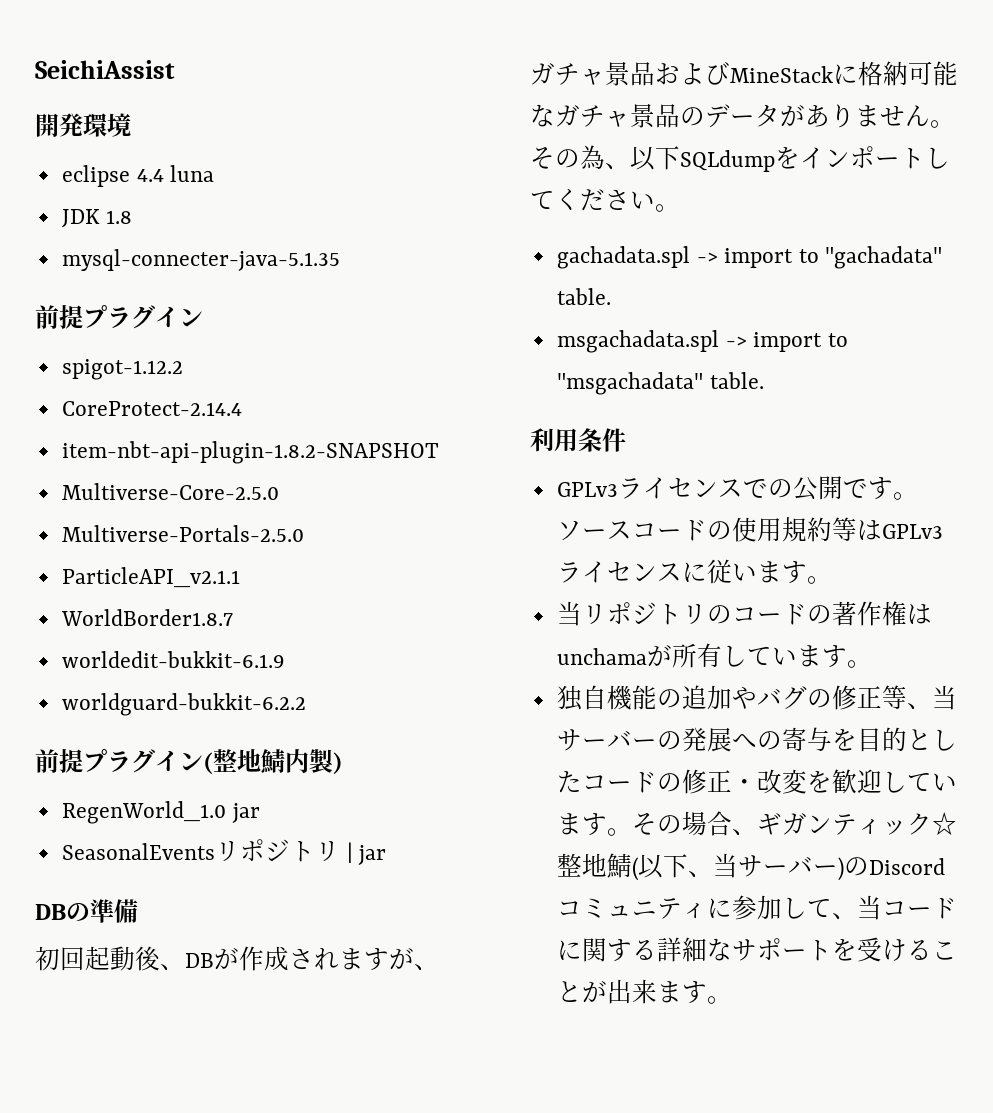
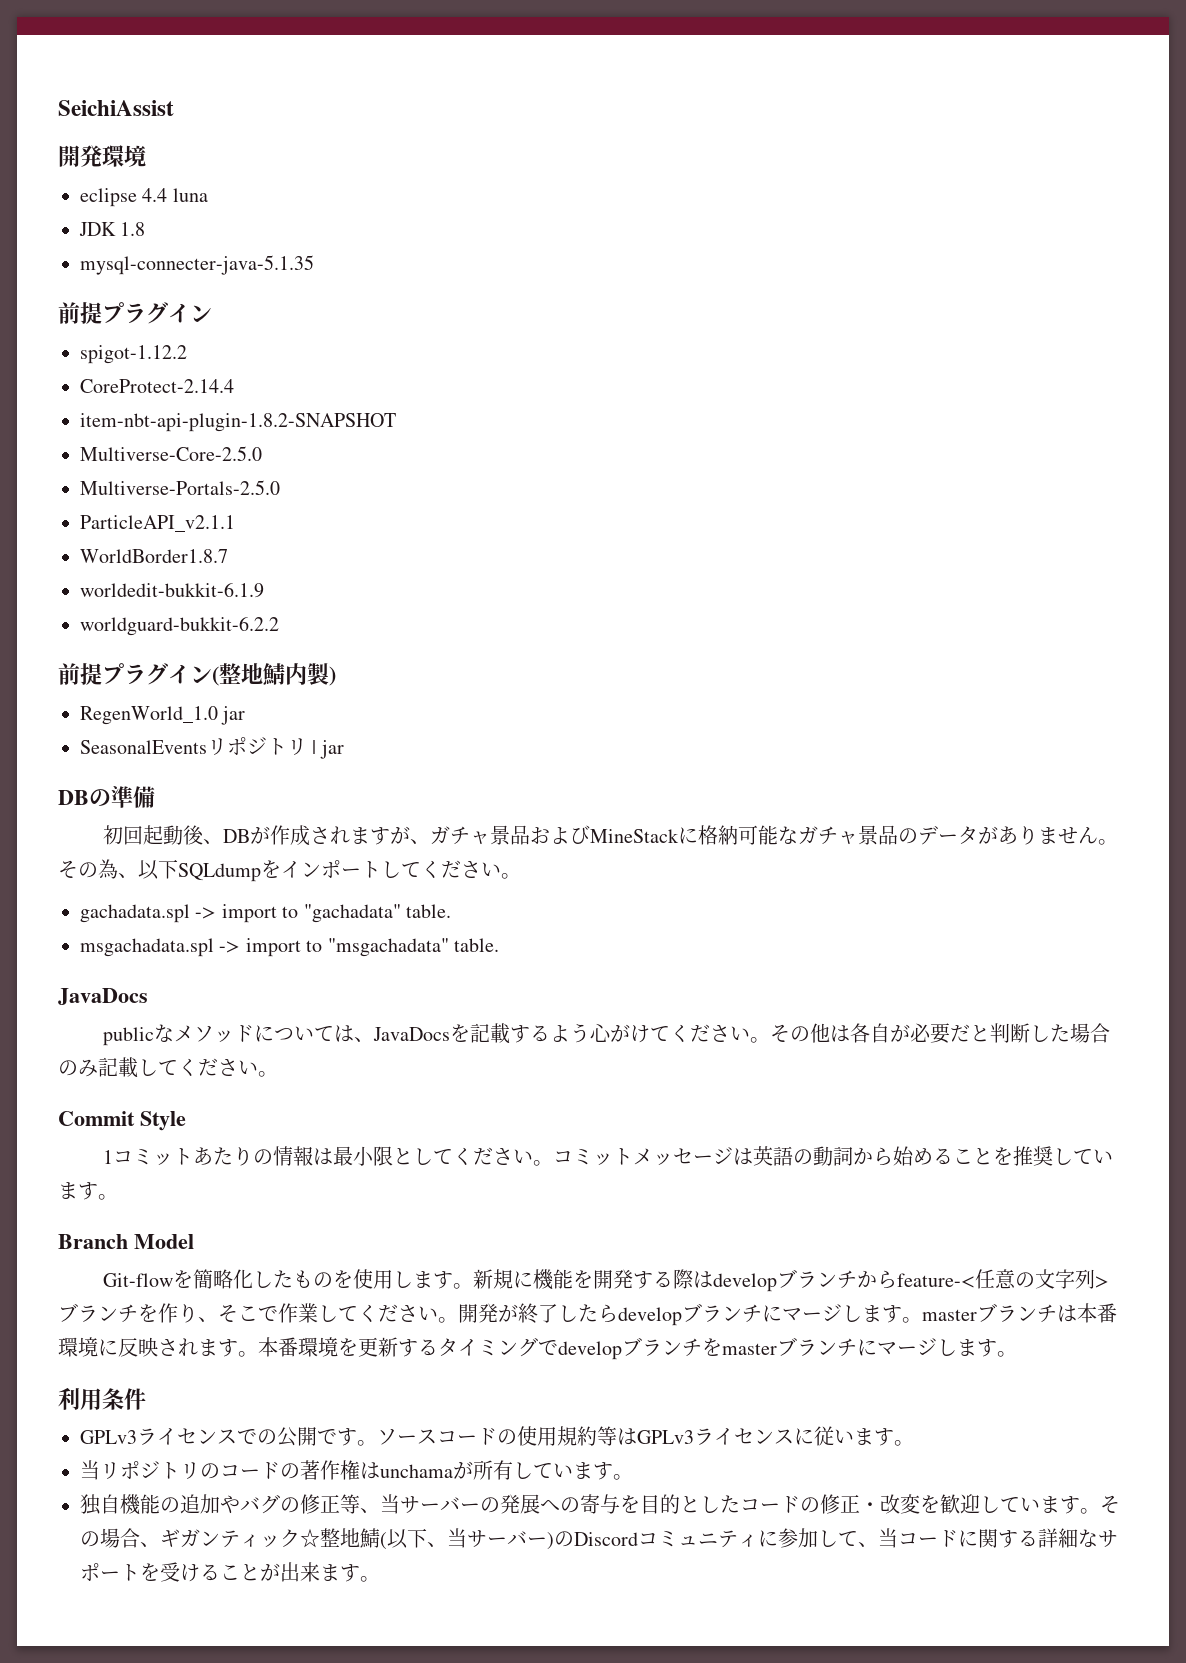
  msgachadata.spl -> import to "msgachadata" table.
+ JavaDocs
+ publicなメソッドについては、JavaDocsを記載するよう心がけてください。その他は各自が必要だと判断した場合のみ記載してください。
+ Commit Style
+ 1コミットあたりの情報は最小限としてください。コミットメッセージは英語の動詞から始めることを推奨しています。
+ Branch Model
+ Git-flowを簡略化したものを使用します。新規に機能を開発する際はdevelopブランチからfeature-<任意の文字列>ブランチを作り、そこで作業してください。開発が終了したらdevelopブランチにマージします。masterブランチは本番環境に反映されます。本番環境を更新するタイミングでdevelopブランチをmasterブランチにマージします。

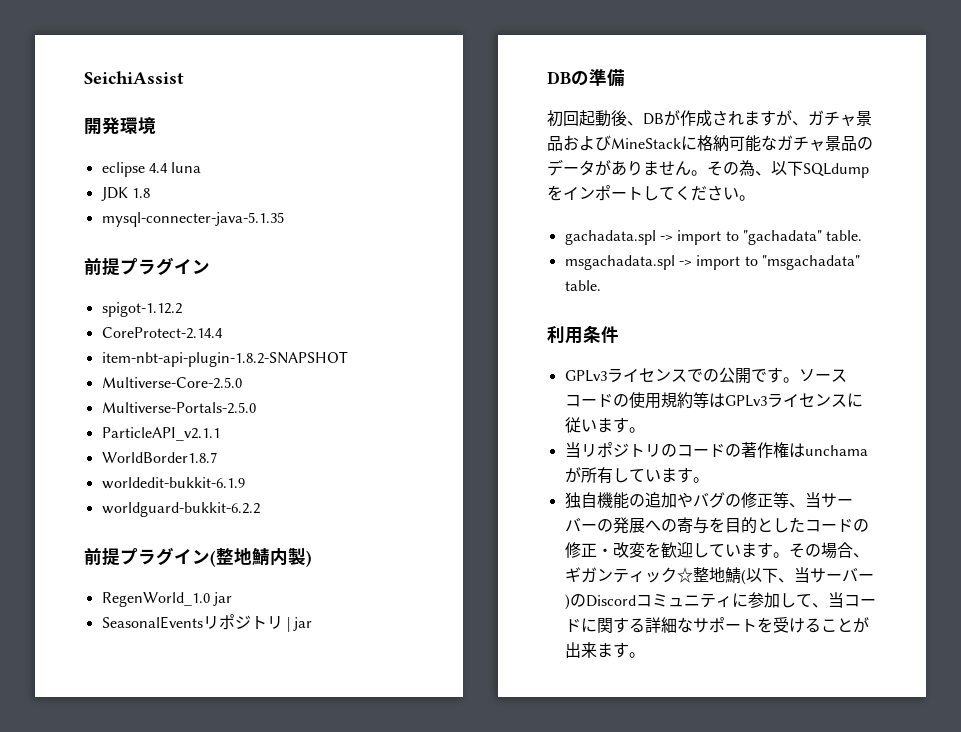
  msgachadata.spl -> import to "msgachadata" table.
- JavaDocs
- publicなメソッドについては、JavaDocsを記載するよう心がけてください。その他は各自が必要だと判断した場合のみ記載してください。
- Commit Style
- 1コミットあたりの情報は最小限としてください。コミットメッセージは英語の動詞から始めることを推奨しています。
- Branch Model
- Git-flowを簡略化したものを使用します。新規に機能を開発する際はdevelopブランチからfeature-<任意の文字列>ブランチを作り、そこで作業してください。開発が終了したらdevelopブランチにマージします。masterブランチは本番環境に反映されます。本番環境を更新するタイミングでdevelopブランチをmasterブランチにマージします。

